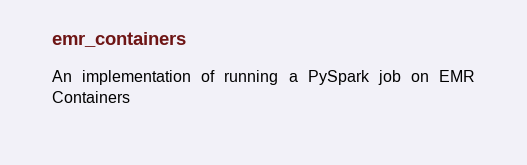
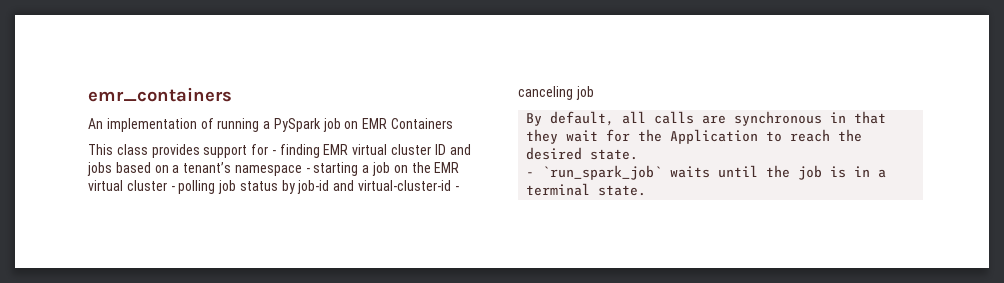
+ This class provides support for - finding EMR virtual cluster ID and jobs based on a tenant’s namespace - starting a job on the EMR virtual cluster - polling job status by job-id and virtual-cluster-id - canceling job
+ By default, all calls are synchronous in that they wait for the Application to reach the desired state.
+ - `run_spark_job` waits until the job is in a terminal state.

